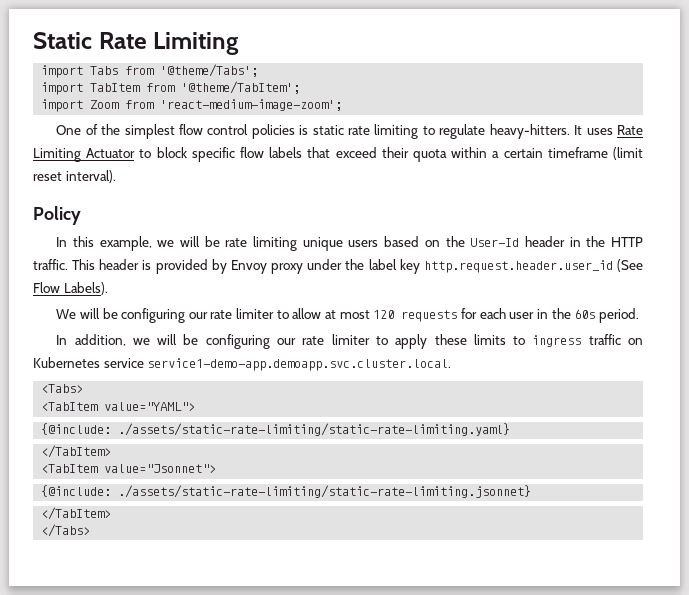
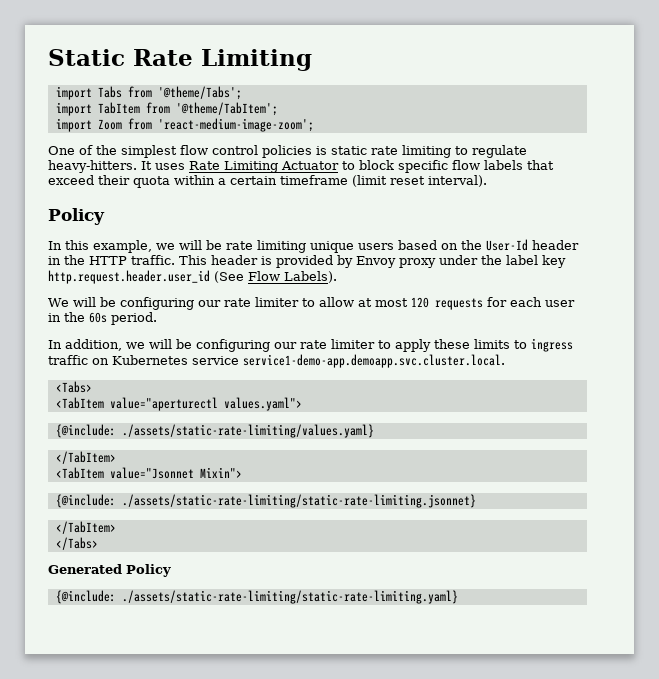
- <TabItem value="YAML">
- {@include: ./assets/static-rate-limiting/static-rate-limiting.yaml}
+ <TabItem value="aperturectl values.yaml">
+ {@include: ./assets/static-rate-limiting/values.yaml}
- <TabItem value="Jsonnet">
+ <TabItem value="Jsonnet Mixin">
+ Generated Policy
+ {@include: ./assets/static-rate-limiting/static-rate-limiting.yaml}

